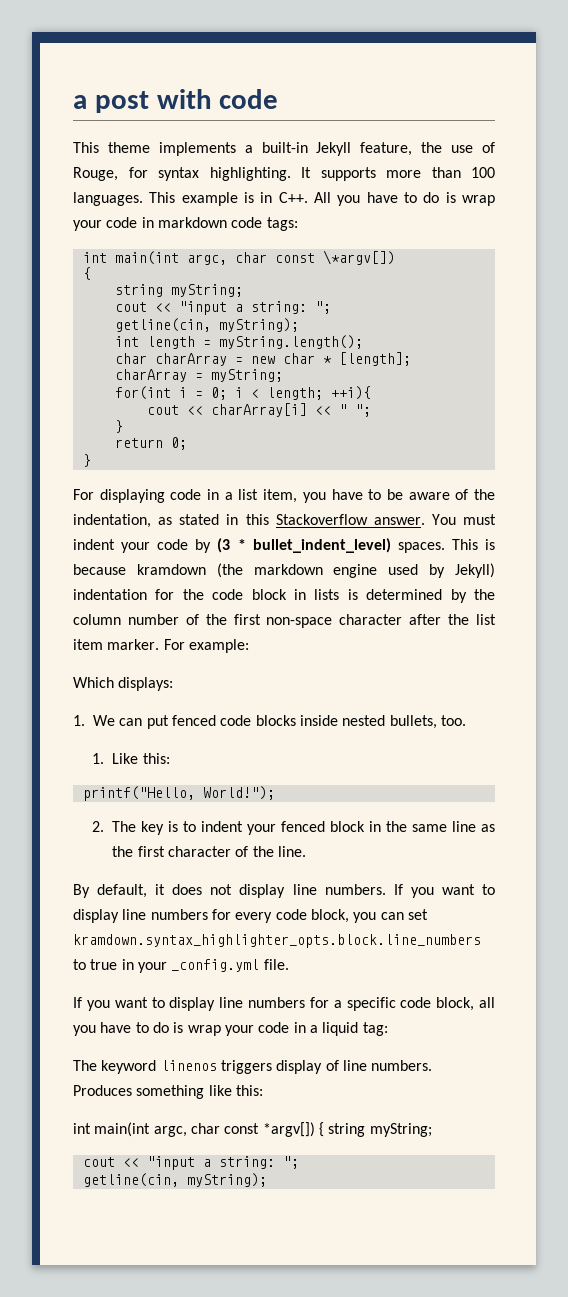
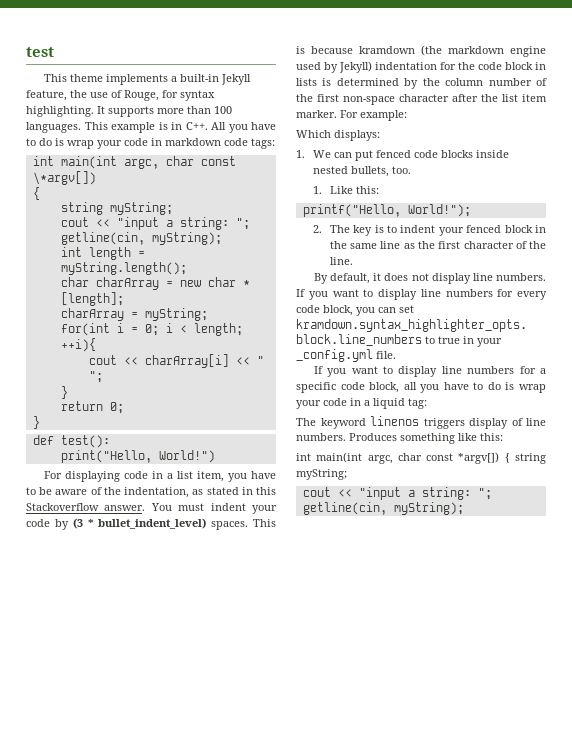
- a post with code
+ test
+ def test():
+ print("Hello, World!")

